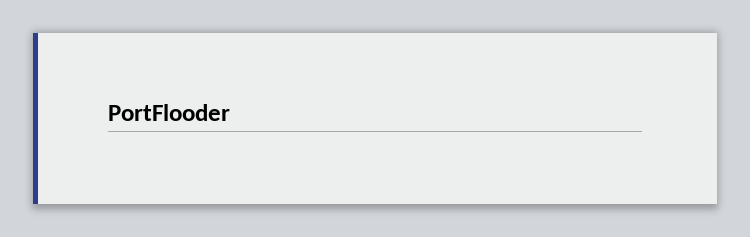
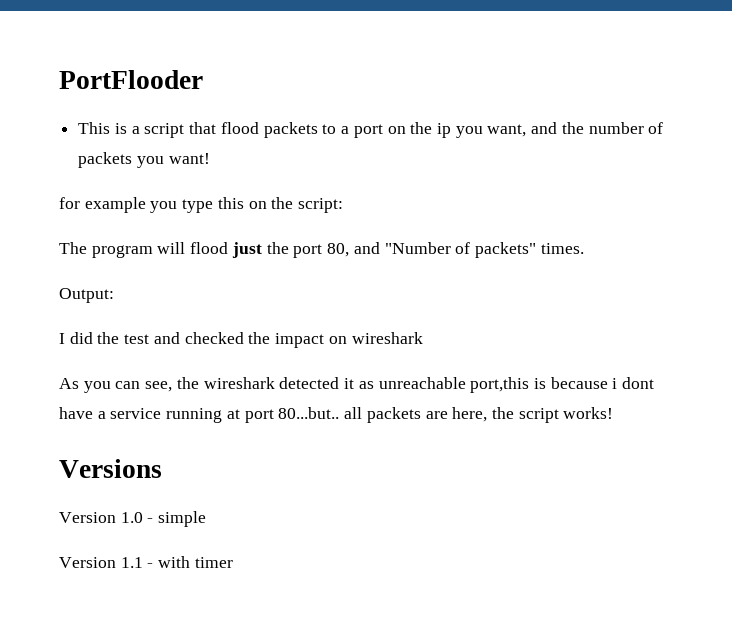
+ This is a script that flood packets to a port on the ip you want, and the number of packets you want!
+ for example you type this on the script:
+ The program will flood just the port 80, and "Number of packets" times.
+ Output:
+ I did the test and checked the impact on wireshark
+ As you can see, the wireshark detected it as unreachable port,this is because i dont have a service running at port 80...but.. all packets are here, the script works!
+ Versions
+ Version 1.0 - simple
+ Version 1.1 - with timer

